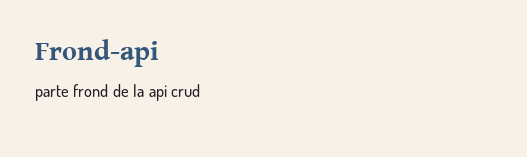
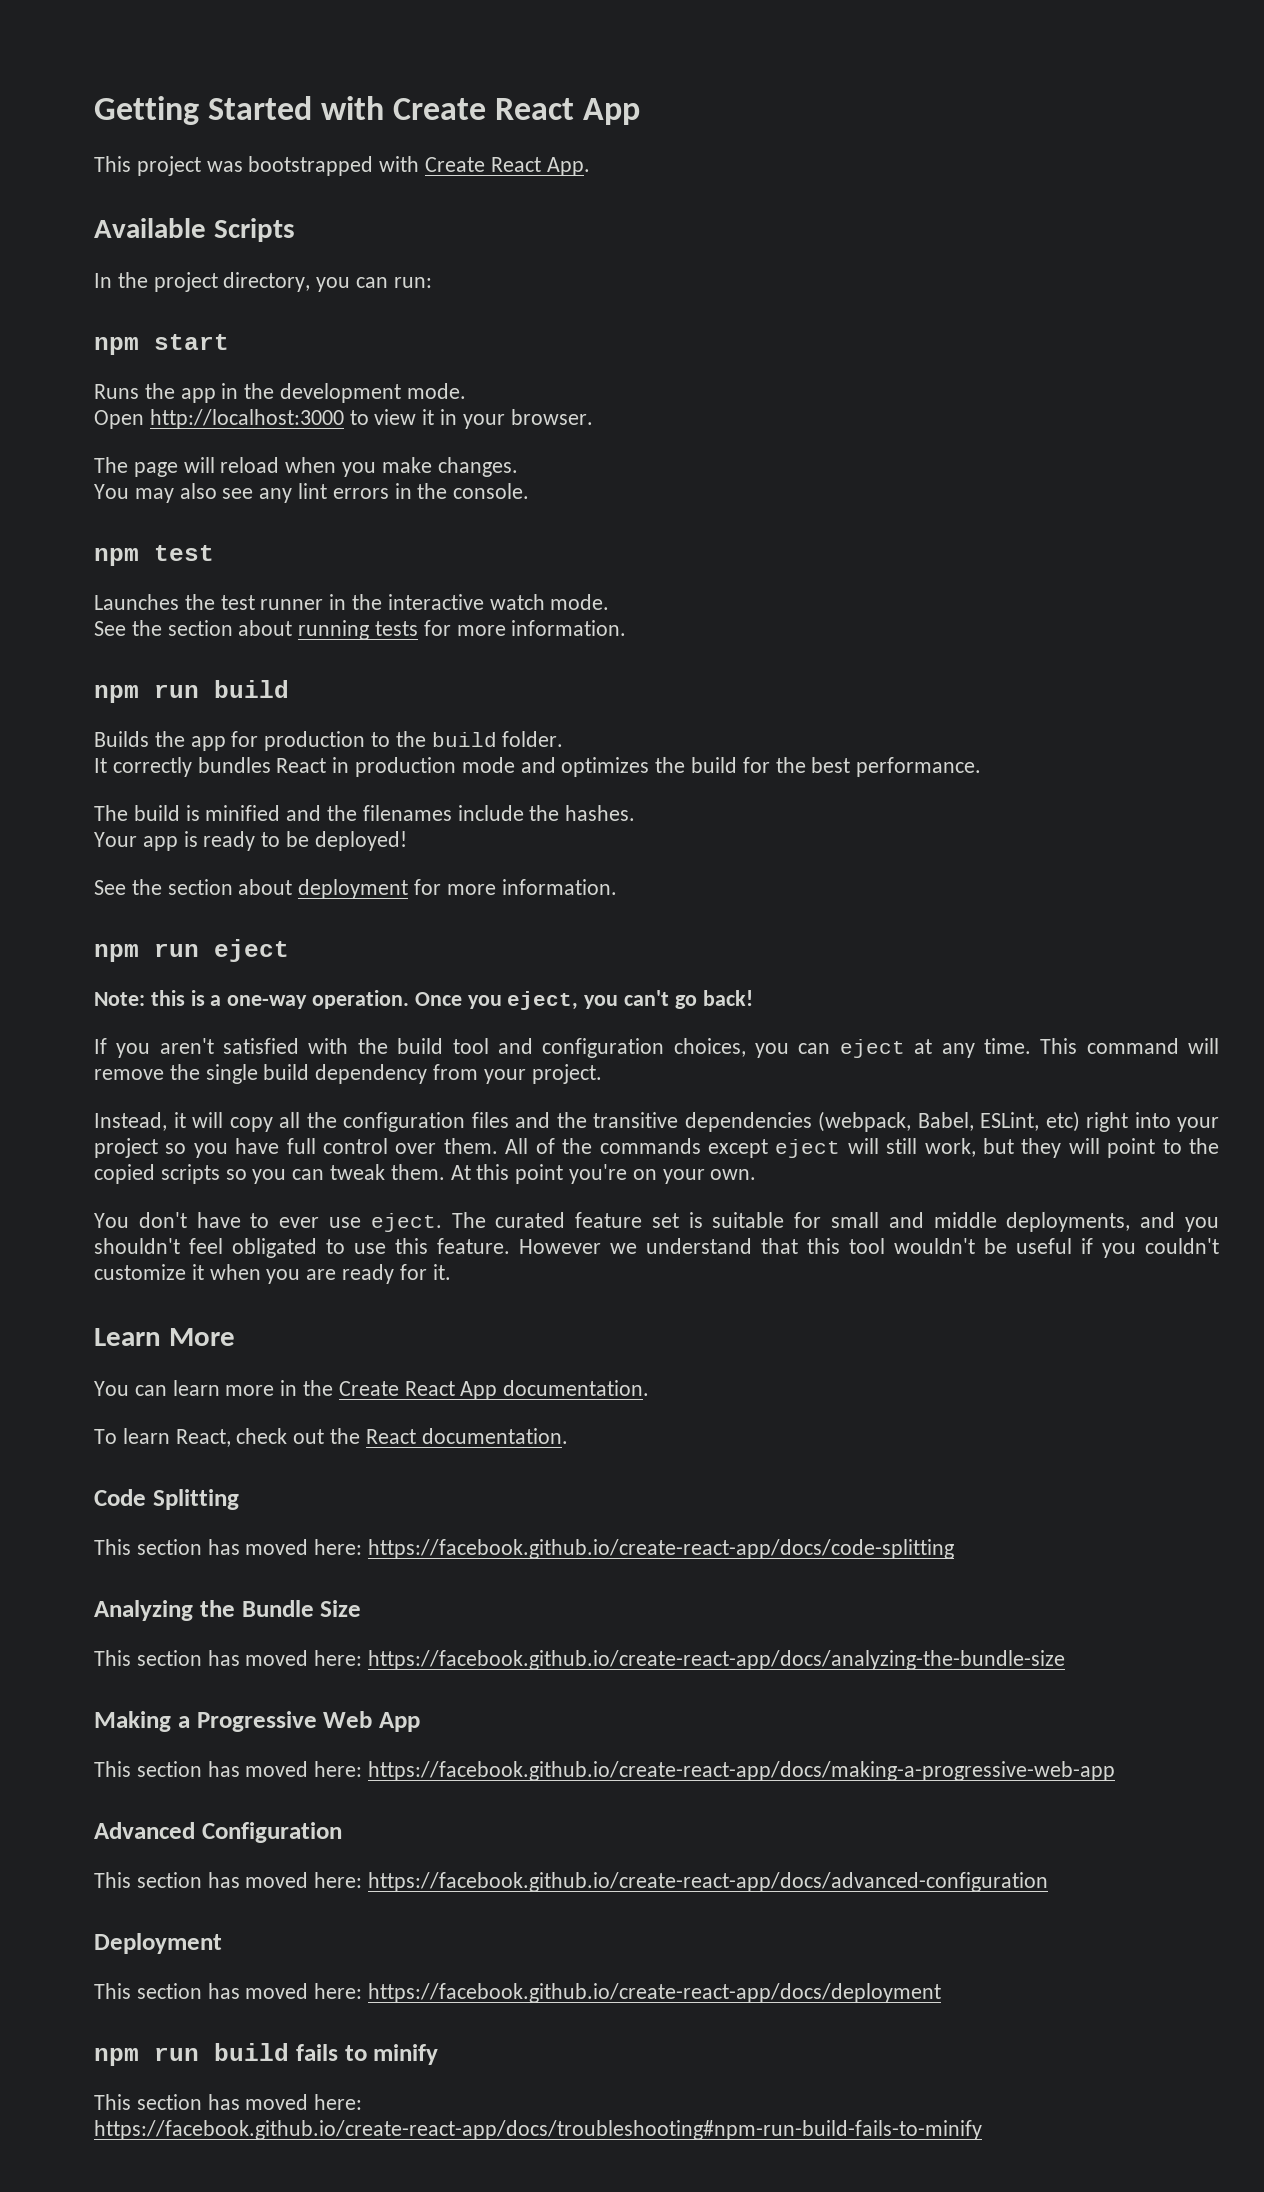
- Frond-api
- parte frond de la api crud
+ Getting Started with Create React App
+ This project was bootstrapped with Create React App.
+ Available Scripts
+ In the project directory, you can run:
+ npm start
+ Runs the app in the development mode.
+ Open http://localhost:3000 to view it in your browser.
+ The page will reload when you make changes.
+ You may also see any lint errors in the console.
+ npm test
+ Launches the test runner in the interactive watch mode.
+ See the section about running tests for more information.
+ npm run build
+ Builds the app for production to the build folder.
+ It correctly bundles React in production mode and optimizes the build for the best performance.
+ The build is minified and the filenames include the hashes.
+ Your app is ready to be deployed!
+ See the section about deployment for more information.
+ npm run eject
+ Note: this is a one-way operation. Once you eject, you can't go back!
+ If you aren't satisfied with the build tool and configuration choices, you can eject at any time. This command will remove the single build dependency from your project.
+ Instead, it will copy all the configuration files and the transitive dependencies (webpack, Babel, ESLint, etc) right into your project so you have full control over them. All of the commands except eject will still work, but they will point to the copied scripts so you can tweak them. At this point you're on your own.
+ You don't have to ever use eject. The curated feature set is suitable for small and middle deployments, and you shouldn't feel obligated to use this feature. However we understand that this tool wouldn't be useful if you couldn't customize it when you are ready for it.
+ Learn More
+ You can learn more in the Create React App documentation.
+ To learn React, check out the React documentation.
+ Code Splitting
+ This section has moved here: https://facebook.github.io/create-react-app/docs/code-splitting
+ Analyzing the Bundle Size
+ This section has moved here: https://facebook.github.io/create-react-app/docs/analyzing-the-bundle-size
+ Making a Progressive Web App
+ This section has moved here: https://facebook.github.io/create-react-app/docs/making-a-progressive-web-app
+ Advanced Configuration
+ This section has moved here: https://facebook.github.io/create-react-app/docs/advanced-configuration
+ Deployment
+ This section has moved here: https://facebook.github.io/create-react-app/docs/deployment
+ npm run build fails to minify
+ This section has moved here: https://facebook.github.io/create-react-app/docs/troubleshooting#npm-run-build-fails-to-minify

